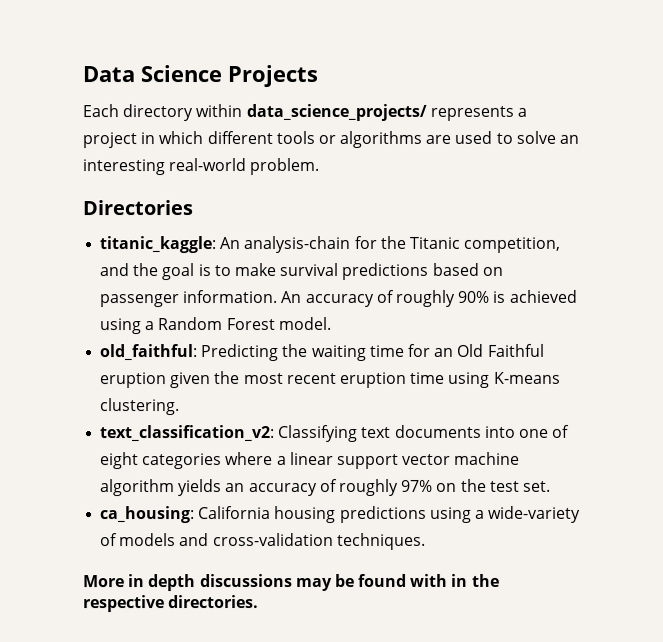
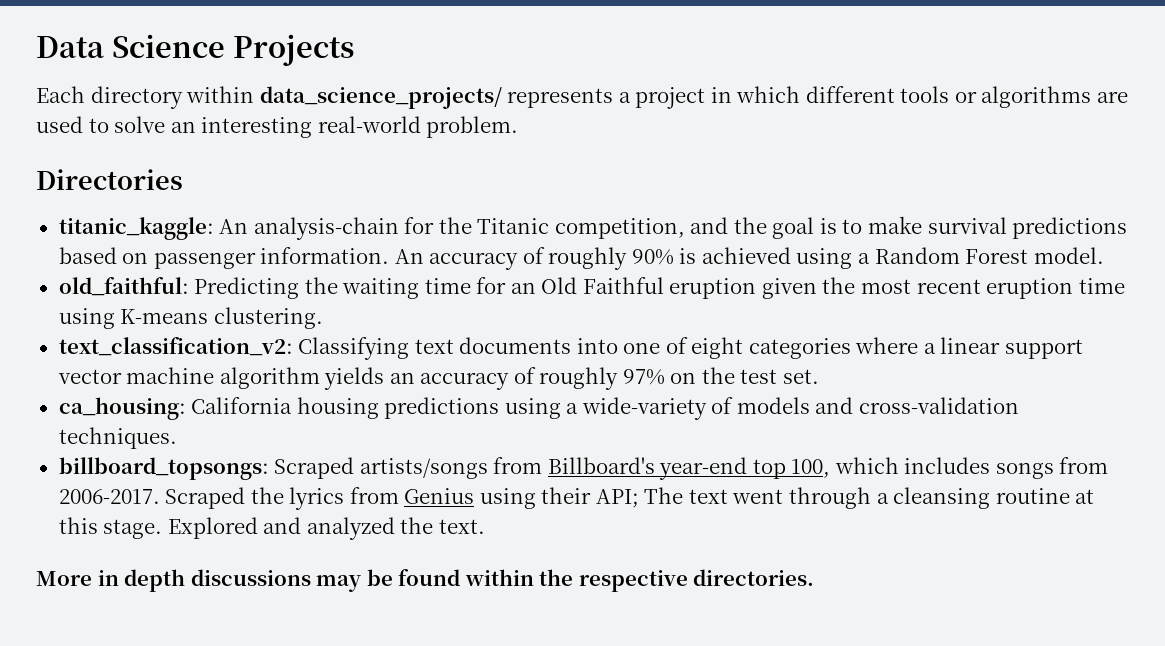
+ billboard_topsongs: Scraped artists/songs from Billboard's year-end top 100, which includes songs from 2006-2017. Scraped the lyrics from Genius using their API; The text went through a cleansing routine at this stage. Explored and analyzed the text.
- More in depth discussions may be found with in the respective directories.
+ More in depth discussions may be found within the respective directories.

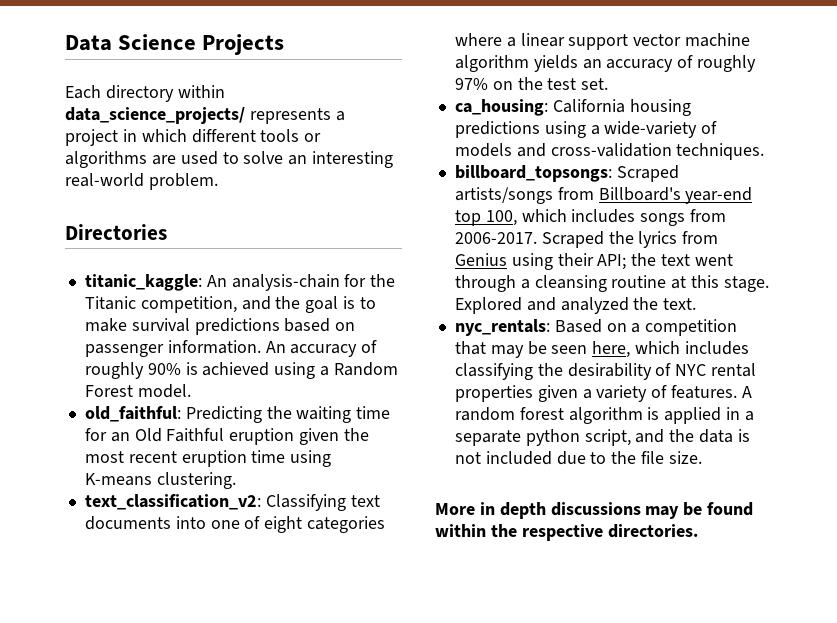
- Scraped the lyrics from Genius using their API; The text went through a cleansing routine at this stage.
+ Scraped the lyrics from Genius using their API; the text went through a cleansing routine at this stage.
+ nyc_rentals: Based on a competition that may be seen here, which includes classifying the desirability of NYC rental properties given a variety of features. A random forest algorithm is applied in a separate python script, and the data is not included due to the file size.

